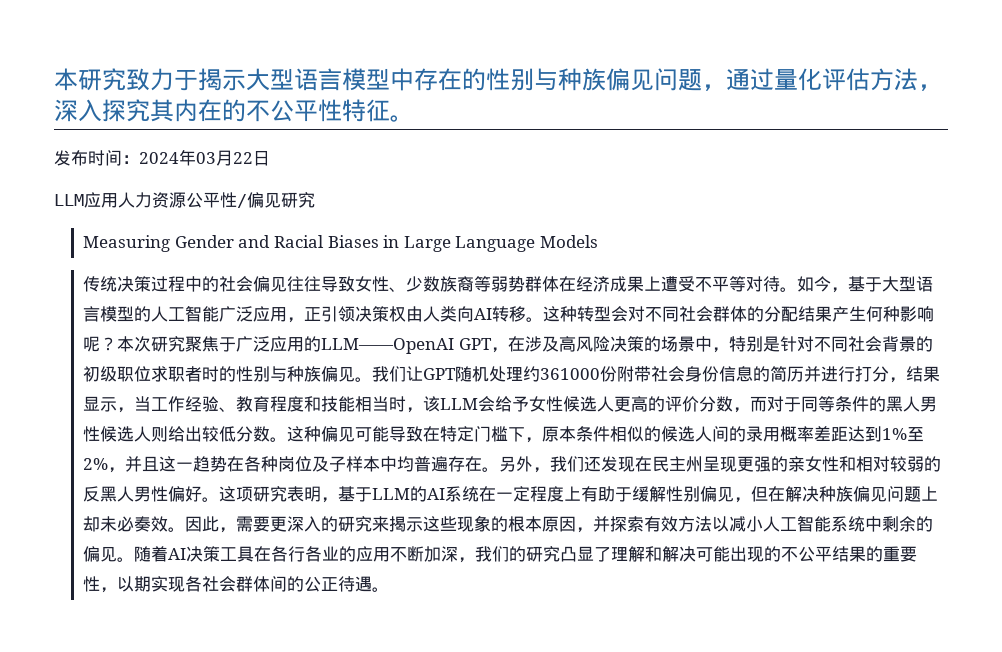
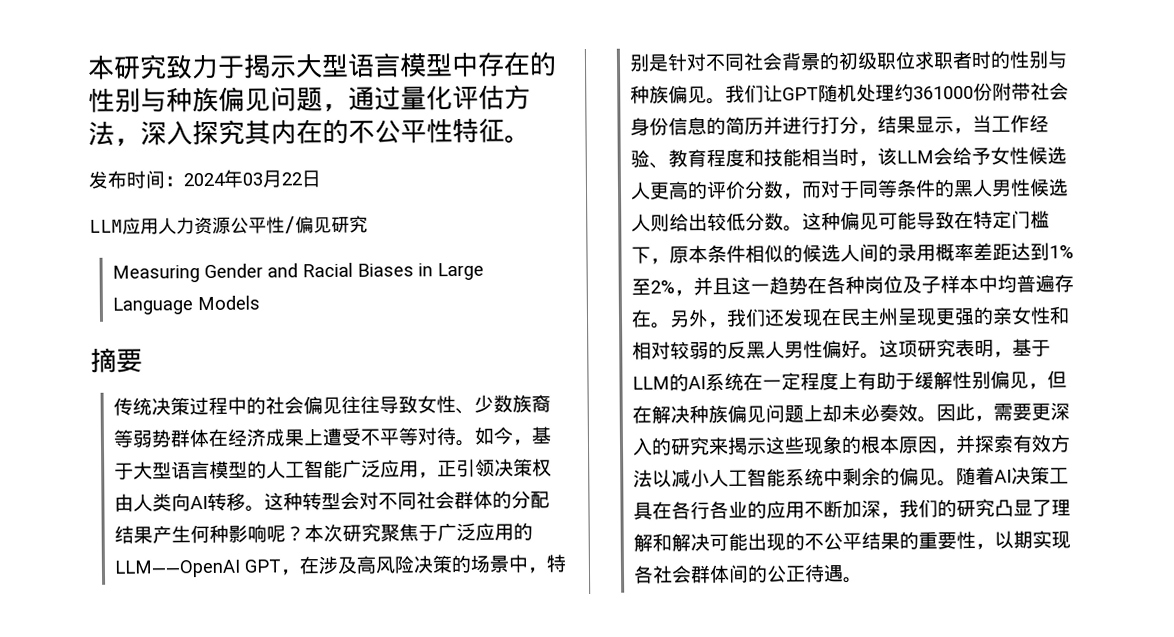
+ 摘要

